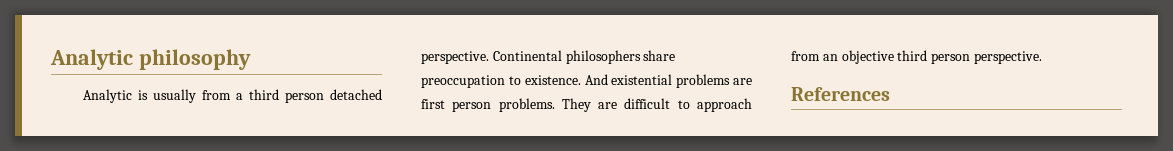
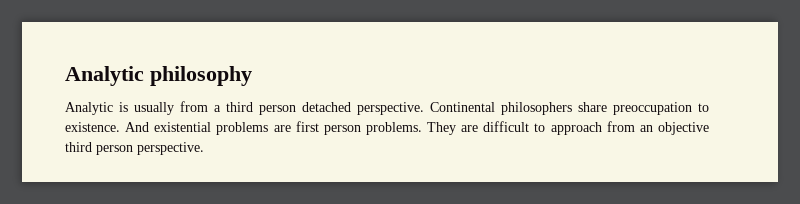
- References

